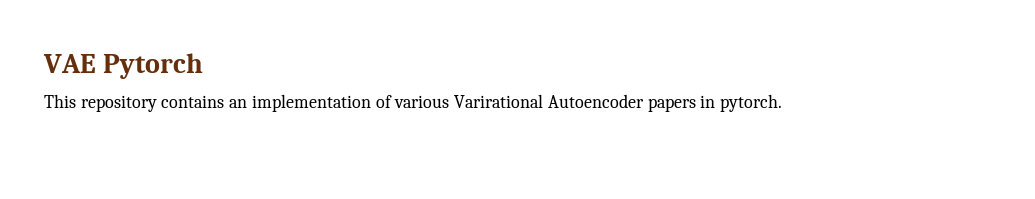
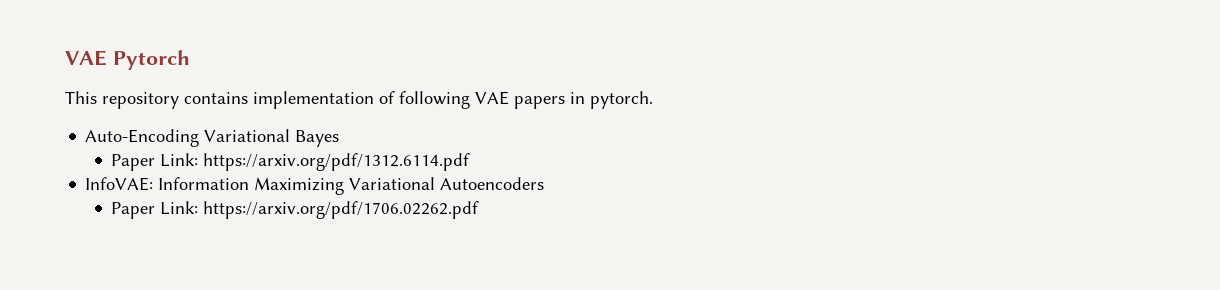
- This repository contains an implementation of various Varirational Autoencoder papers in pytorch.
+ This repository contains implementation of following VAE papers in pytorch.
+ Auto-Encoding Variational Bayes
+ Paper Link: https://arxiv.org/pdf/1312.6114.pdf
+ InfoVAE: Information Maximizing Variational Autoencoders
+ Paper Link: https://arxiv.org/pdf/1706.02262.pdf

